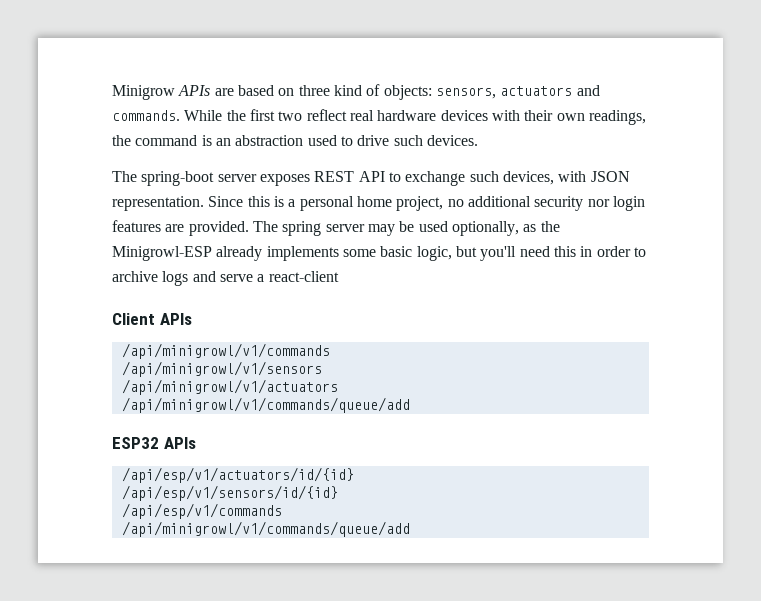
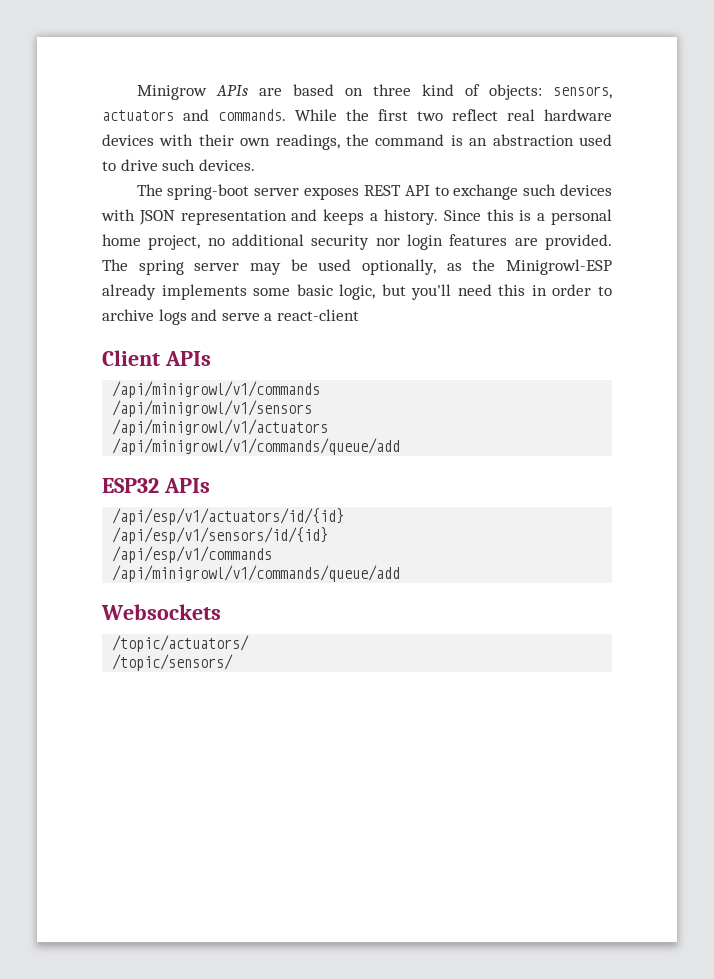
- The spring-boot server exposes REST API to exchange such devices, with JSON representation.
+ The spring-boot server exposes REST API to exchange such devices with JSON representation and keeps a history.
+ Websockets
+ /topic/actuators/
+ /topic/sensors/

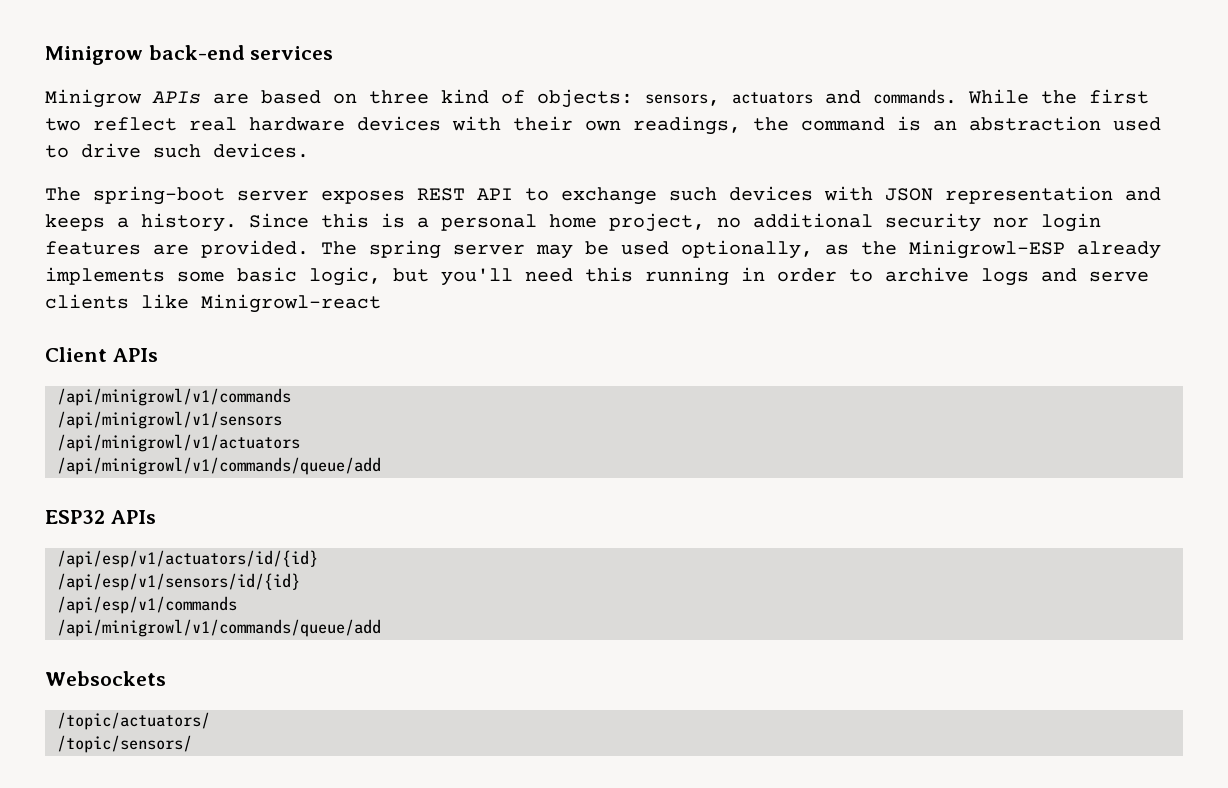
+ Minigrow back-end services
- The spring server may be used optionally, as the Minigrowl-ESP already implements some basic logic, but you'll need this in order to archive logs and serve a react-client
+ The spring server may be used optionally, as the Minigrowl-ESP already implements some basic logic, but you'll need this running in order to archive logs and serve clients like Minigrowl-react

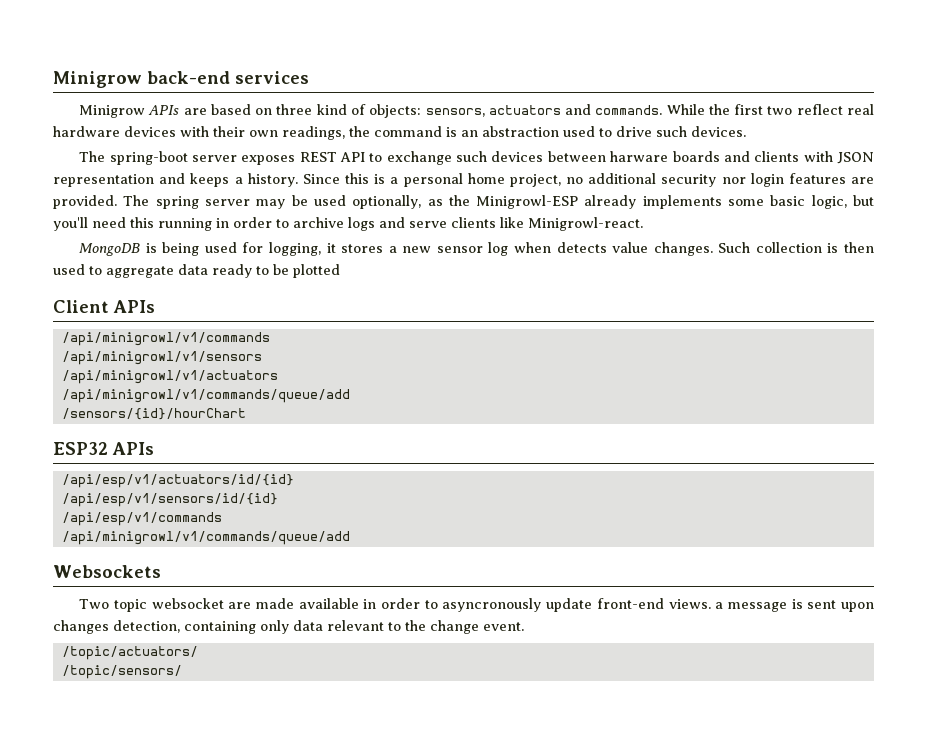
- The spring-boot server exposes REST API to exchange such devices with JSON representation and keeps a history.
+ The spring-boot server exposes REST API to exchange such devices between harware boards and clients with JSON representation and keeps a history.
- The spring server may be used optionally, as the Minigrowl-ESP already implements some basic logic, but you'll need this running in order to archive logs and serve clients like Minigrowl-react
+ The spring server may be used optionally, as the Minigrowl-ESP already implements some basic logic, but you'll need this running in order to archive logs and serve clients like Minigrowl-react.
+ MongoDB is being used for logging, it stores a new sensor log when detects value changes. Such collection is then used to aggregate data ready to be plotted
+ /sensors/{id}/hourChart
+ Two topic websocket are made available in order to asyncronously update front-end views. a message is sent upon changes detection, containing only data relevant to the change event.

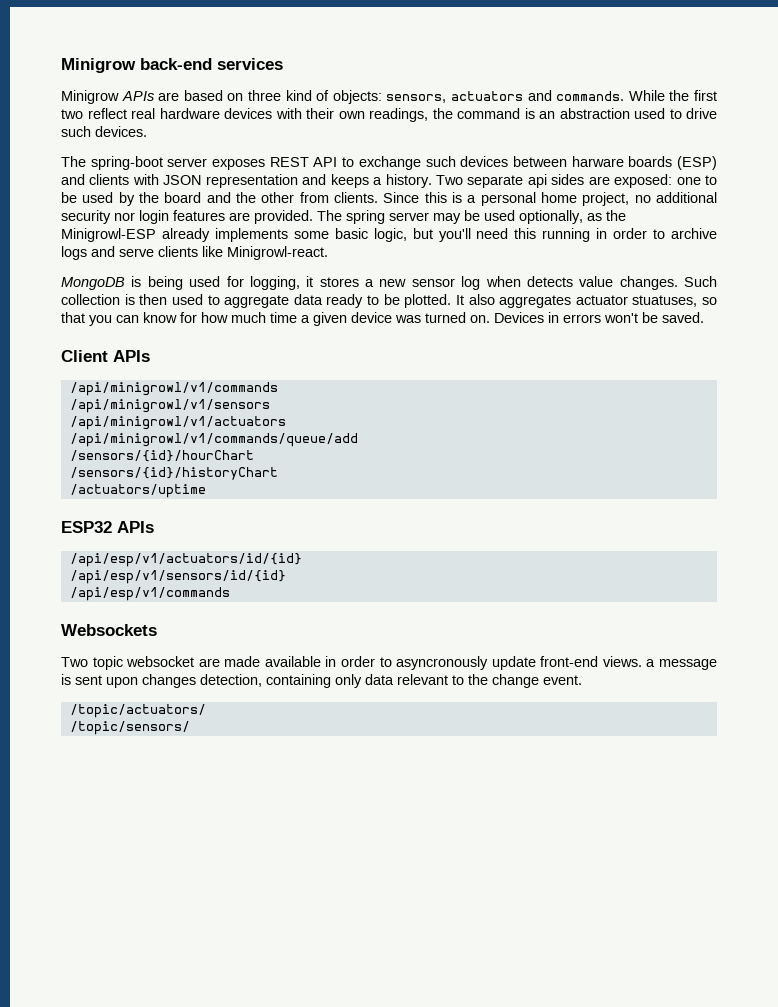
- The spring-boot server exposes REST API to exchange such devices between harware boards and clients with JSON representation and keeps a history.
+ The spring-boot server exposes REST API to exchange such devices between harware boards (ESP) and clients with JSON representation and keeps a history.
+ Two separate api sides are exposed: one to be used by the board and the other from clients.
- Such collection is then used to aggregate data ready to be plotted
+ Such collection is then used to aggregate data ready to be plotted. It also aggregates actuator stuatuses, so that you can know for how much time a given device was turned on. Devices in errors won't be saved.
+ /sensors/{id}/historyChart
+ /actuators/uptime
  /api/esp/v1/commands
- /api/minigrowl/v1/commands/queue/add

